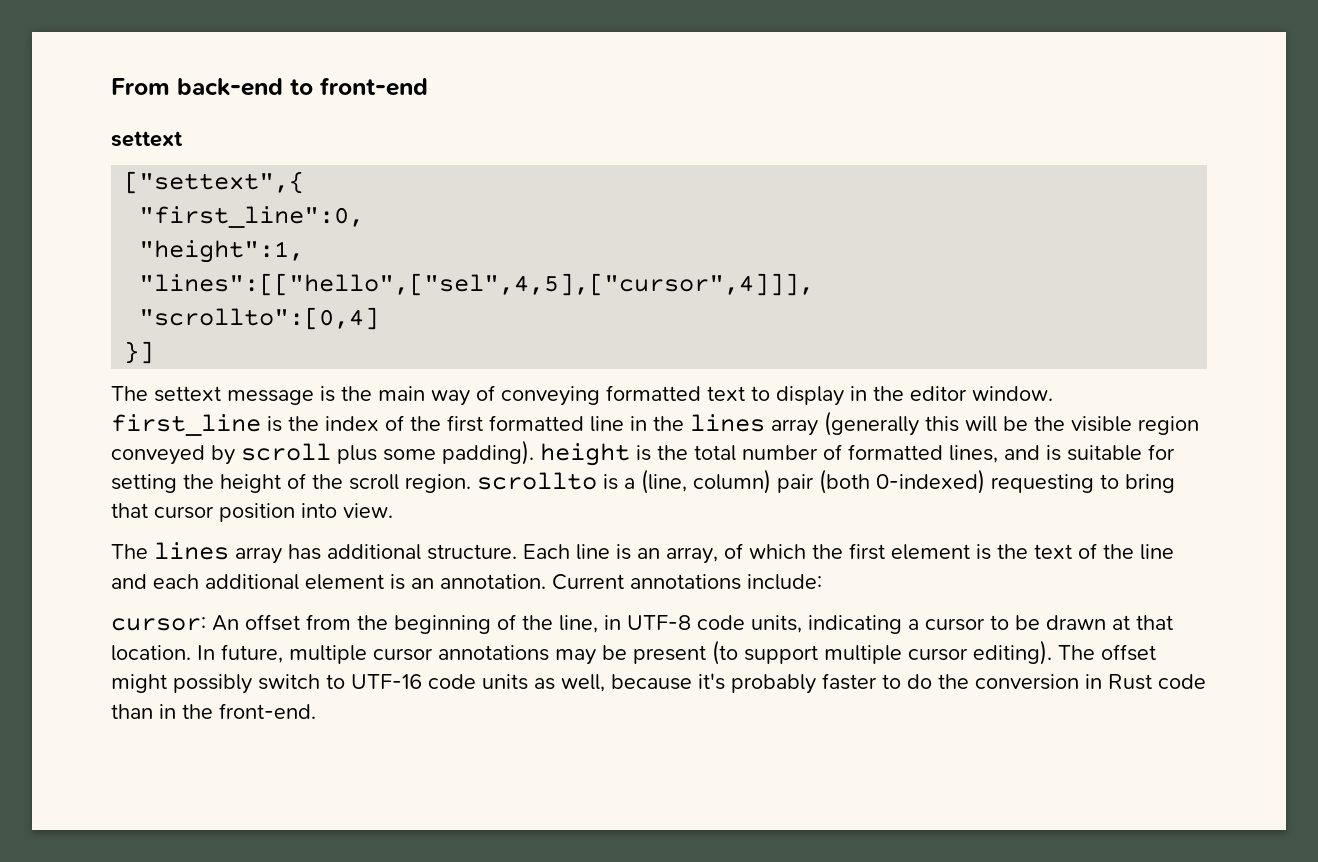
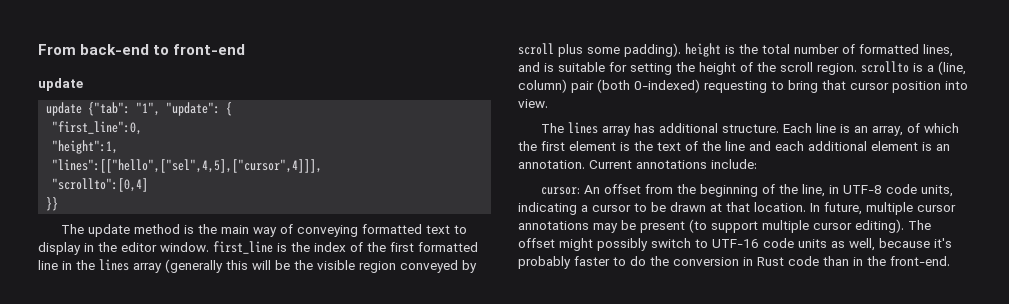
  From back-end to front-end
- settext
- ["settext",{
+ update
+ update {"tab": "1", "update": {
- }]
- The settext message is the main way of conveying formatted text to display in the editor window. first_line is the index of the first formatted line in the lines array (generally this will be the visible region conveyed by scroll plus some padding). height is the total number of formatted lines, and is suitable for setting the height of the scroll region. scrollto is a (line, column) pair (both 0-indexed) requesting to bring that cursor position into view.
+ }}
+ The update method is the main way of conveying formatted text to display in the editor window. first_line is the index of the first formatted line in the lines array (generally this will be the visible region conveyed by scroll plus some padding). height is the total number of formatted lines, and is suitable for setting the height of the scroll region. scrollto is a (line, column) pair (both 0-indexed) requesting to bring that cursor position into view.

